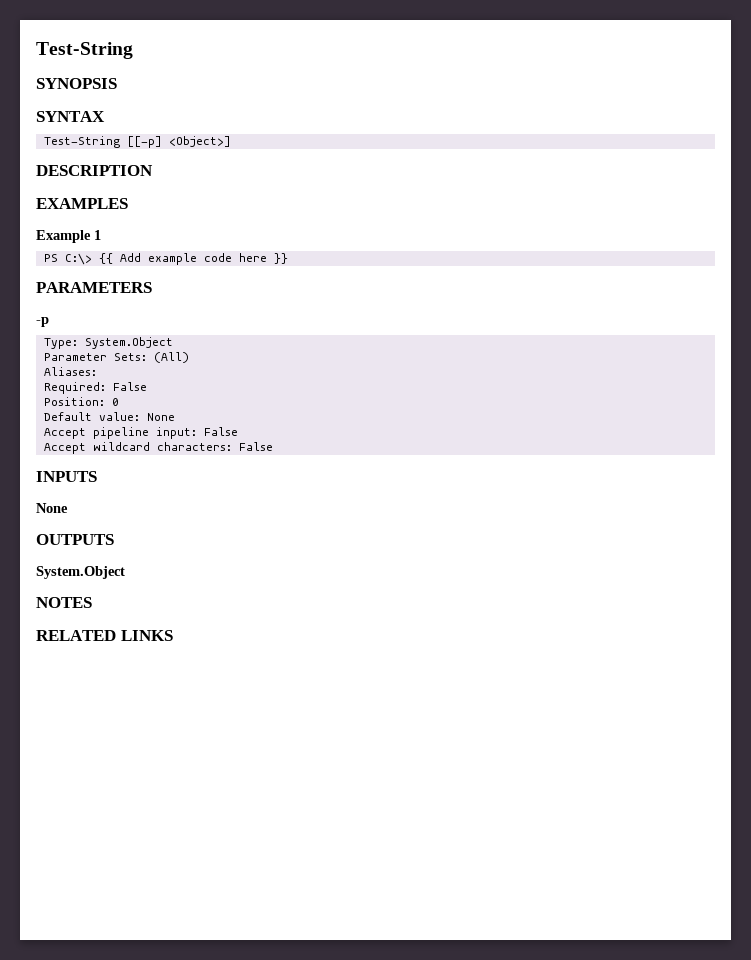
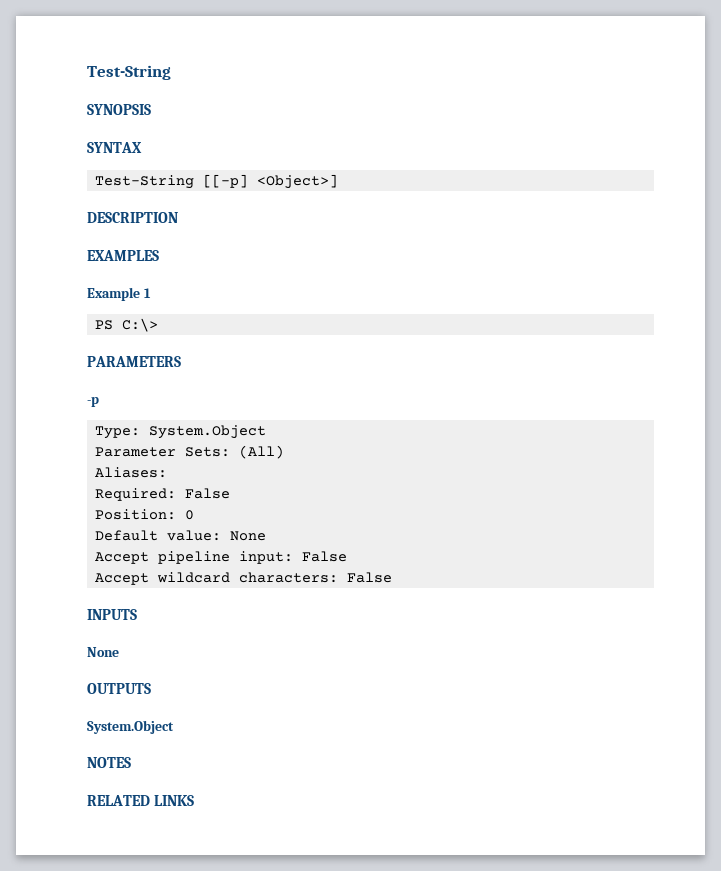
- PS C:\> {{ Add example code here }}
+ PS C:\>

